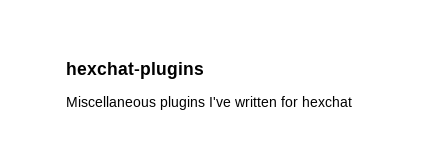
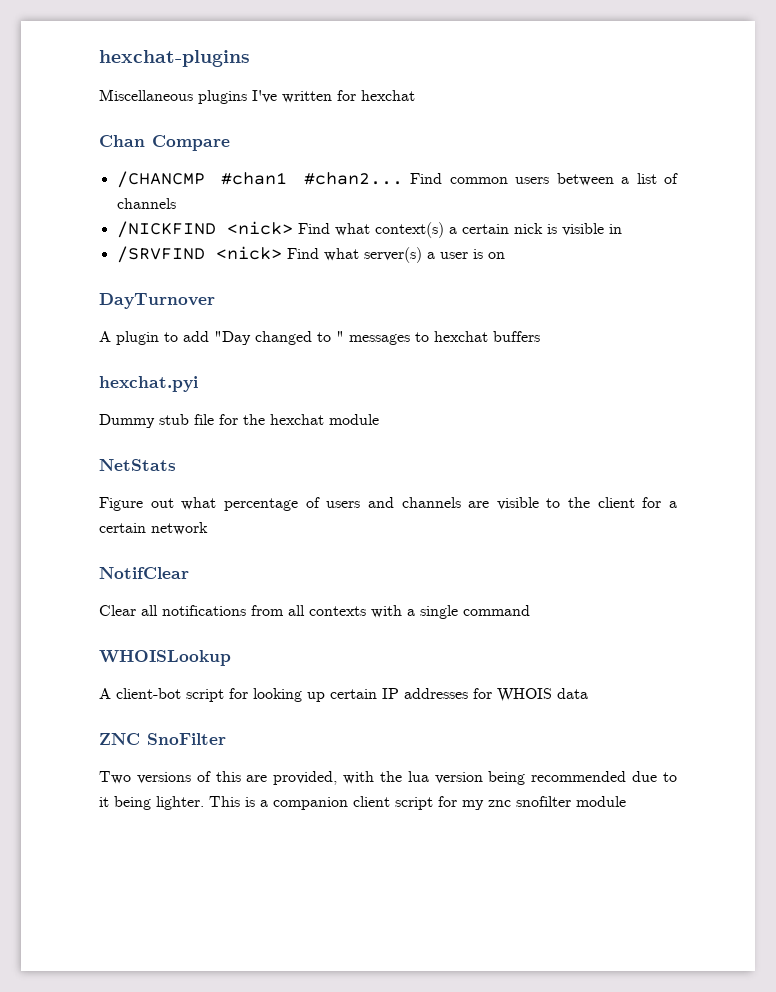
+ Chan Compare
+ /CHANCMP #chan1 #chan2... Find common users between a list of channels
+ /NICKFIND <nick> Find what context(s) a certain nick is visible in
+ /SRVFIND <nick> Find what server(s) a user is on
+ DayTurnover
+ A plugin to add "Day changed to " messages to hexchat buffers
+ hexchat.pyi
+ Dummy stub file for the hexchat module
+ NetStats
+ Figure out what percentage of users and channels are visible to the client for a certain network
+ NotifClear
+ Clear all notifications from all contexts with a single command
+ WHOISLookup
+ A client-bot script for looking up certain IP addresses for WHOIS data
+ ZNC SnoFilter
+ Two versions of this are provided, with the lua version being recommended due to it being lighter. This is a companion client script for my znc snofilter module

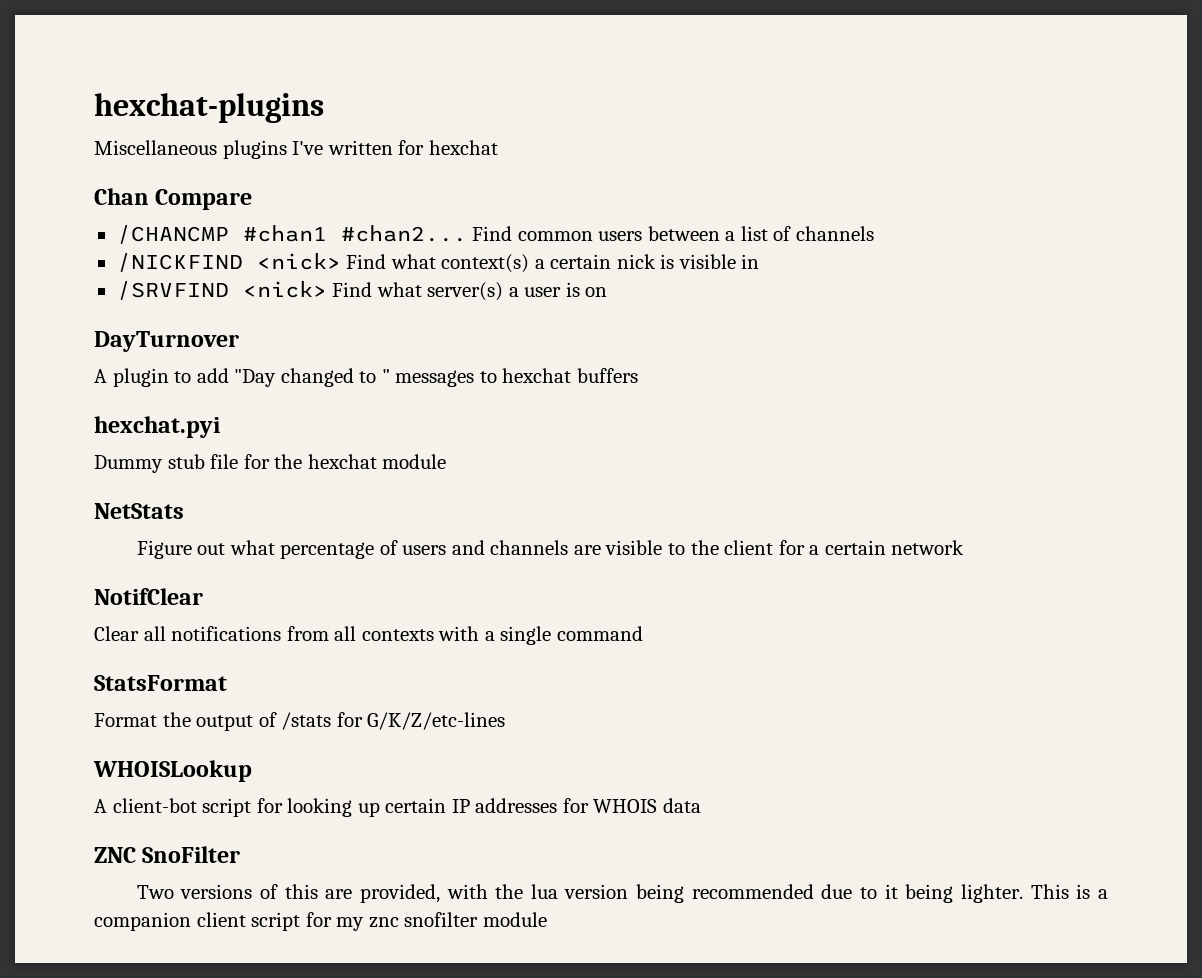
+ StatsFormat
+ Format the output of /stats for G/K/Z/etc-lines

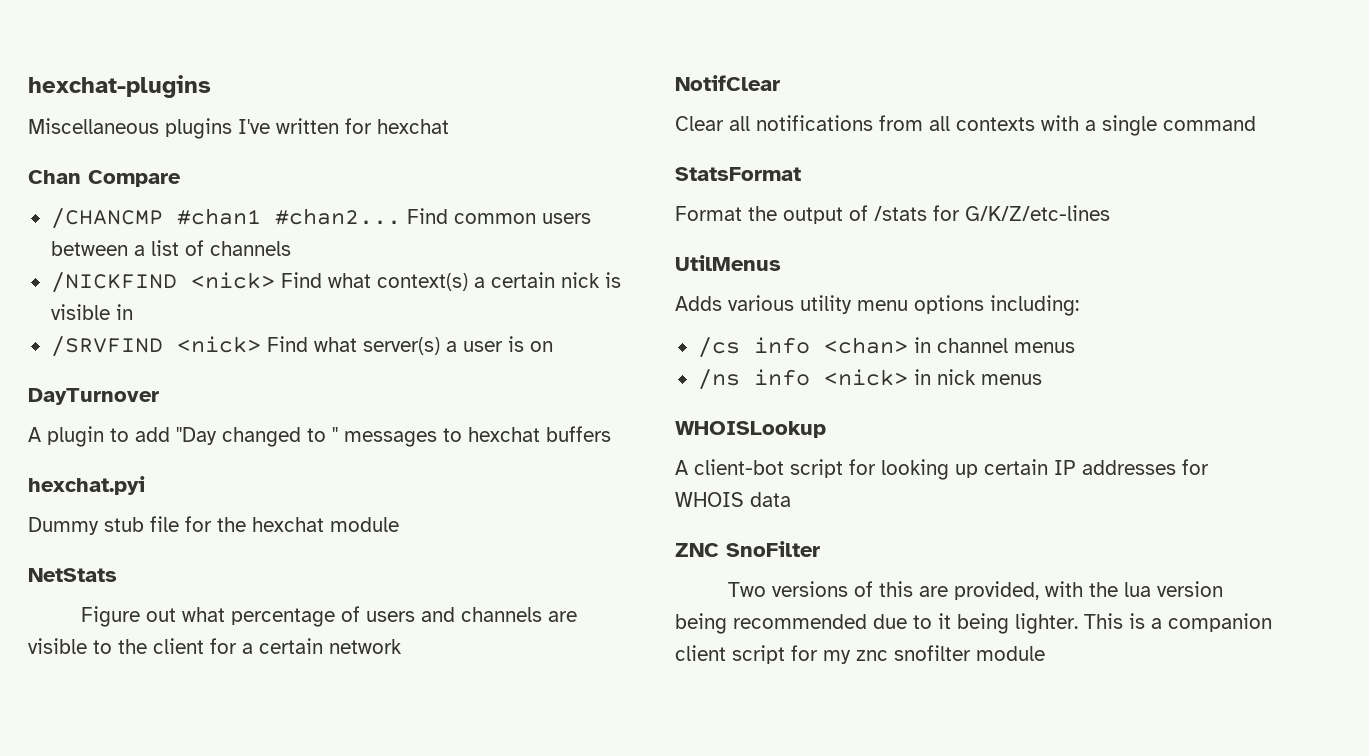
+ UtilMenus
+ Adds various utility menu options including:
+ /cs info <chan> in channel menus
+ /ns info <nick> in nick menus

